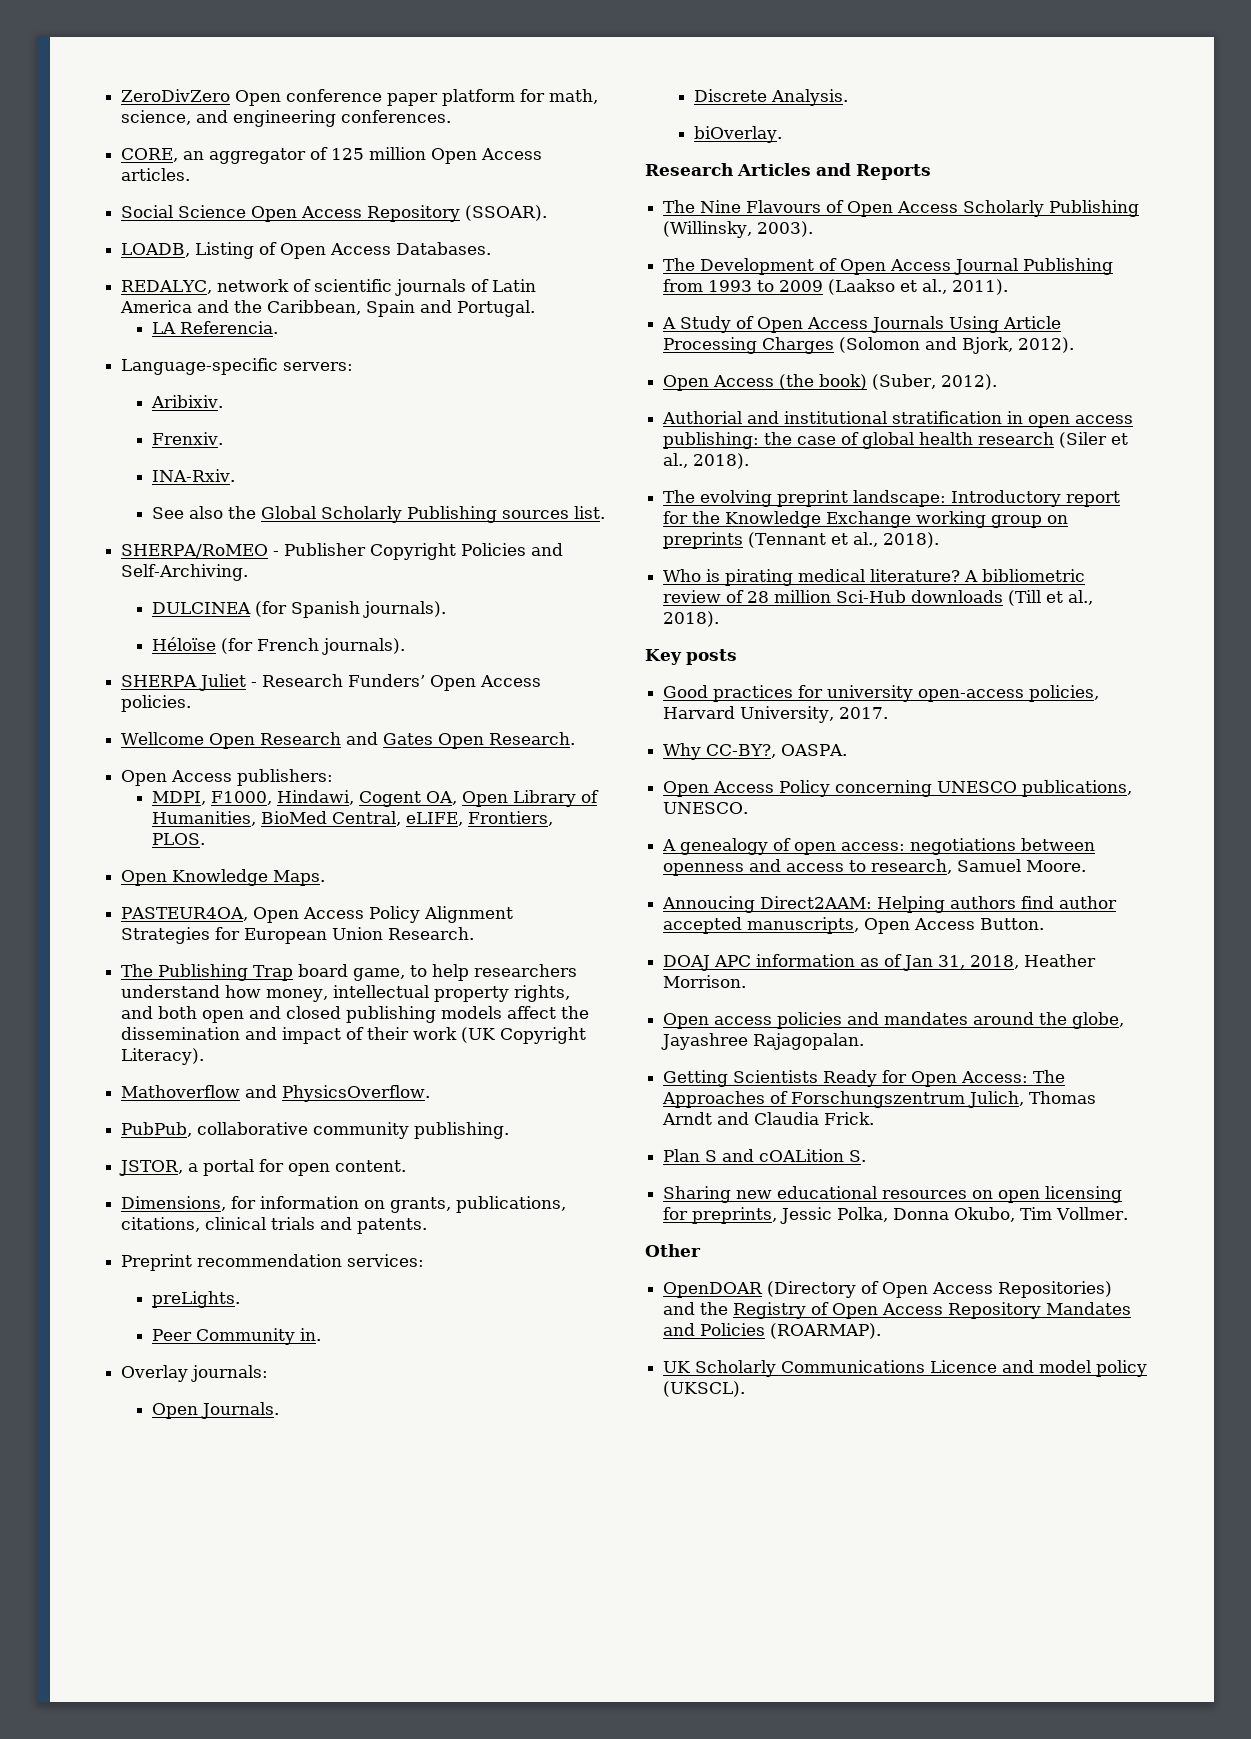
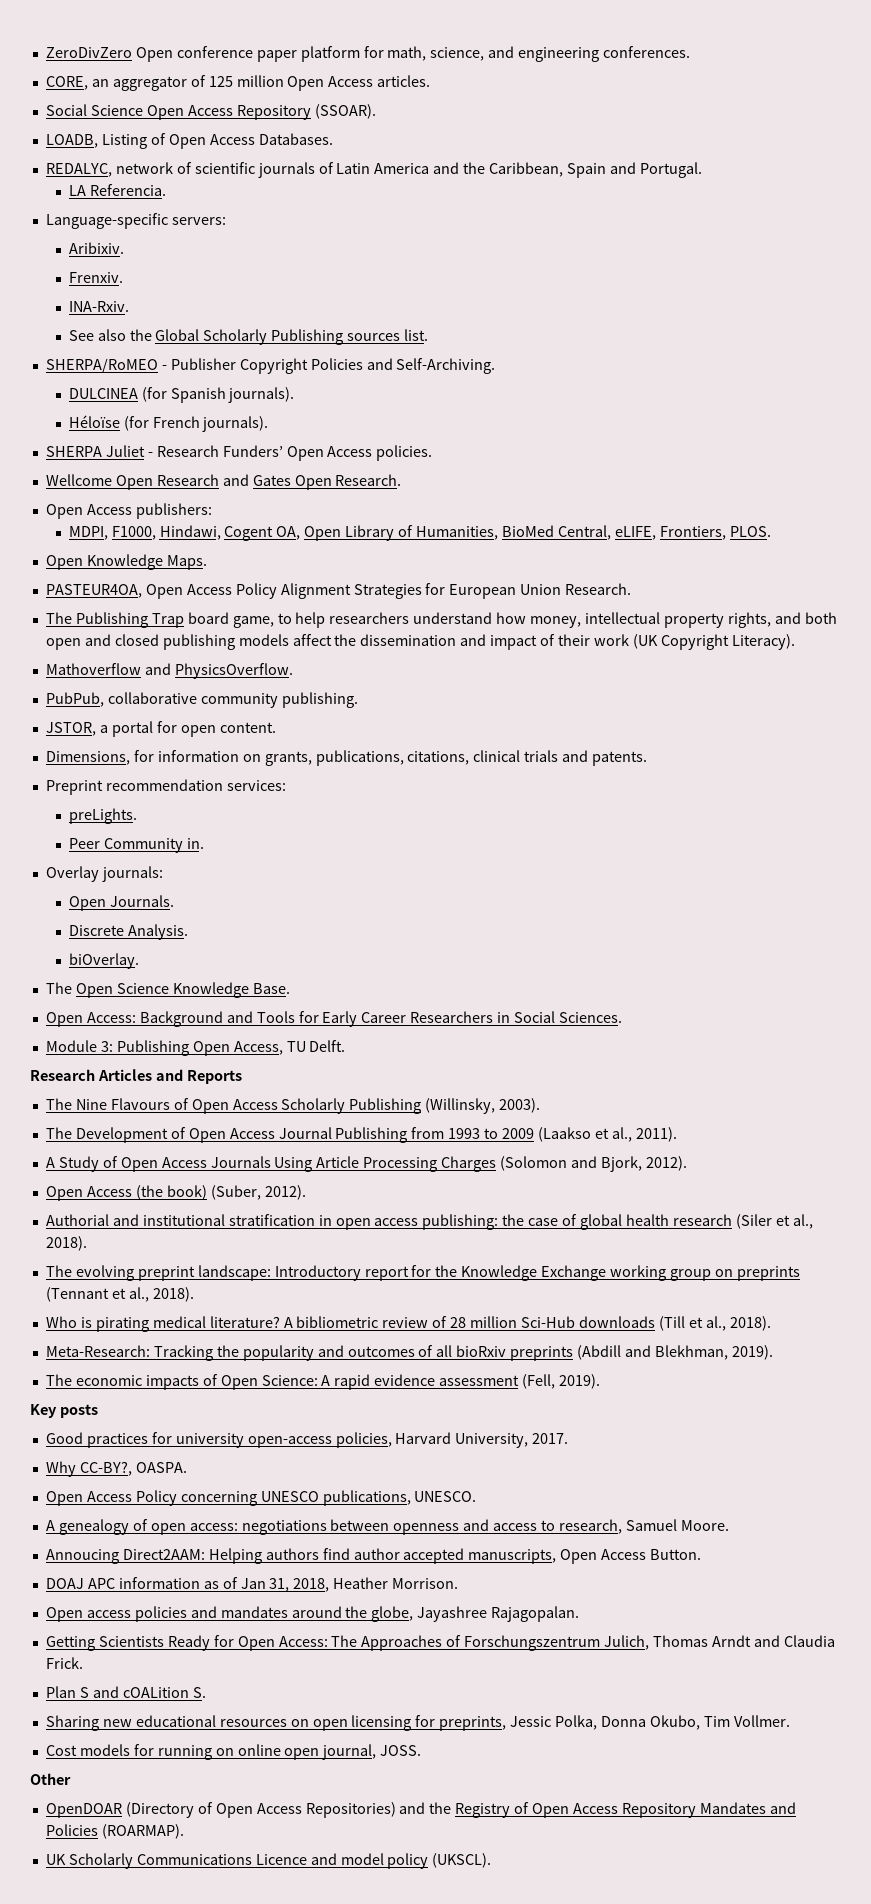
+ The Open Science Knowledge Base.
+ Open Access: Background and Tools for Early Career Researchers in Social Sciences.
+ Module 3: Publishing Open Access, TU Delft.
+ Meta-Research: Tracking the popularity and outcomes of all bioRxiv preprints (Abdill and Blekhman, 2019).
+ The economic impacts of Open Science: A rapid evidence assessment (Fell, 2019).
+ Cost models for running on online open journal, JOSS.

